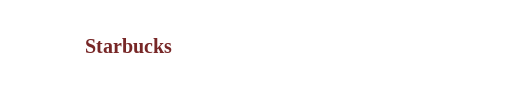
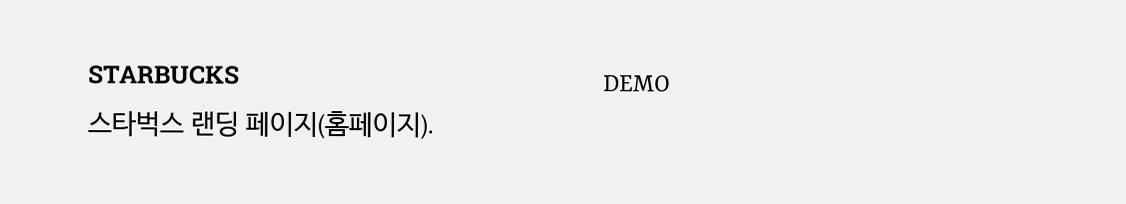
- Starbucks
+ STARBUCKS
+ 스타벅스 랜딩 페이지(홈페이지).
+ DEMO

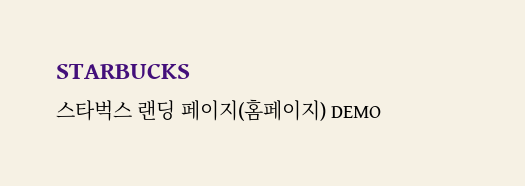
- 스타벅스 랜딩 페이지(홈페이지).
- DEMO
+ 스타벅스 랜딩 페이지(홈페이지) DEMO

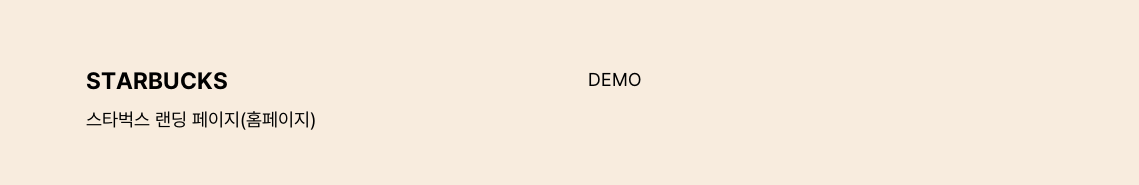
- 스타벅스 랜딩 페이지(홈페이지) DEMO
+ 스타벅스 랜딩 페이지(홈페이지)
+ DEMO

